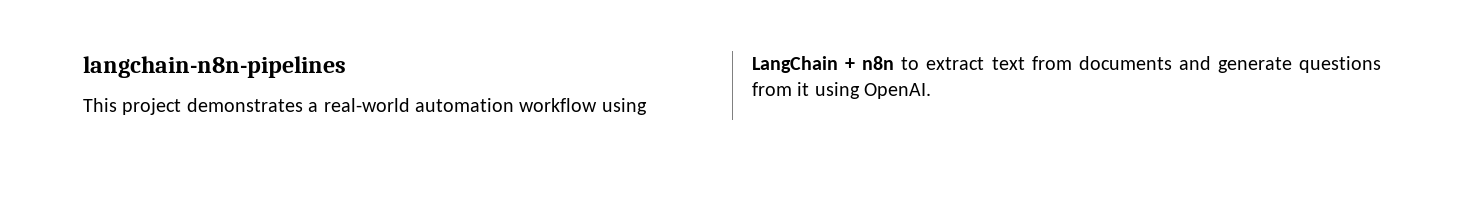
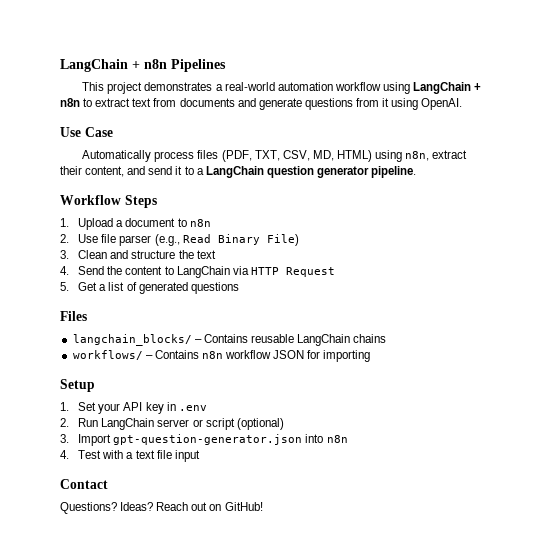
- langchain-n8n-pipelines
+ LangChain + n8n Pipelines
+ Use Case
+ Automatically process files (PDF, TXT, CSV, MD, HTML) using n8n, extract their content, and send it to a LangChain question generator pipeline.
+ Workflow Steps
+ 1. Upload a document to n8n
+ 2. Use file parser (e.g., Read Binary File)
+ 3. Clean and structure the text
+ 4. Send the content to LangChain via HTTP Request
+ 5. Get a list of generated questions
+ Files
+ langchain_blocks/ – Contains reusable LangChain chains
+ workflows/ – Contains n8n workflow JSON for importing
+ Setup
+ 1. Set your API key in .env
+ 2. Run LangChain server or script (optional)
+ 3. Import gpt-question-generator.json into n8n
+ 4. Test with a text file input
+ Contact
+ Questions? Ideas? Reach out on GitHub!

